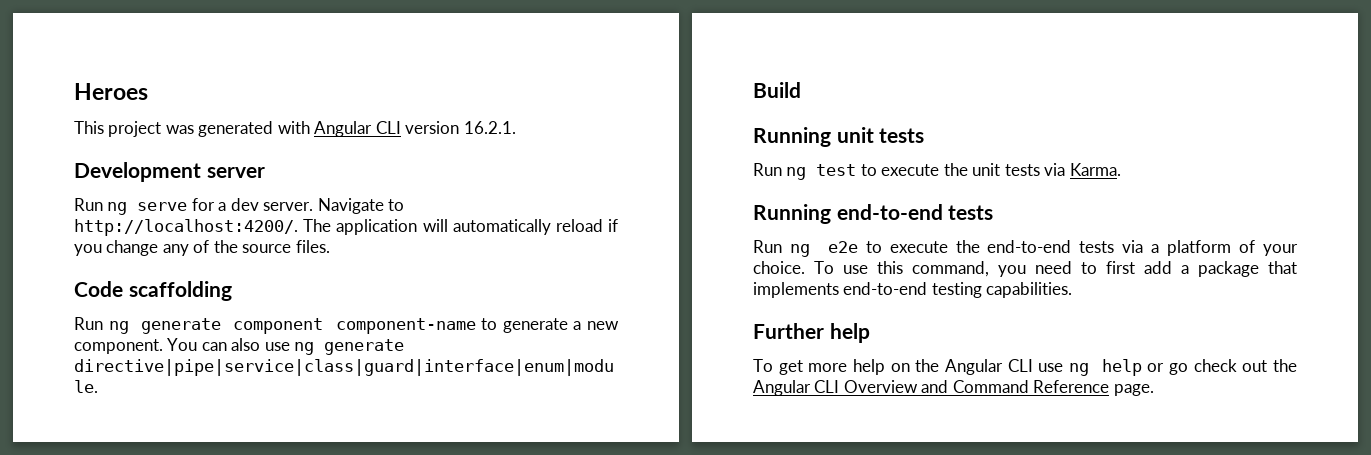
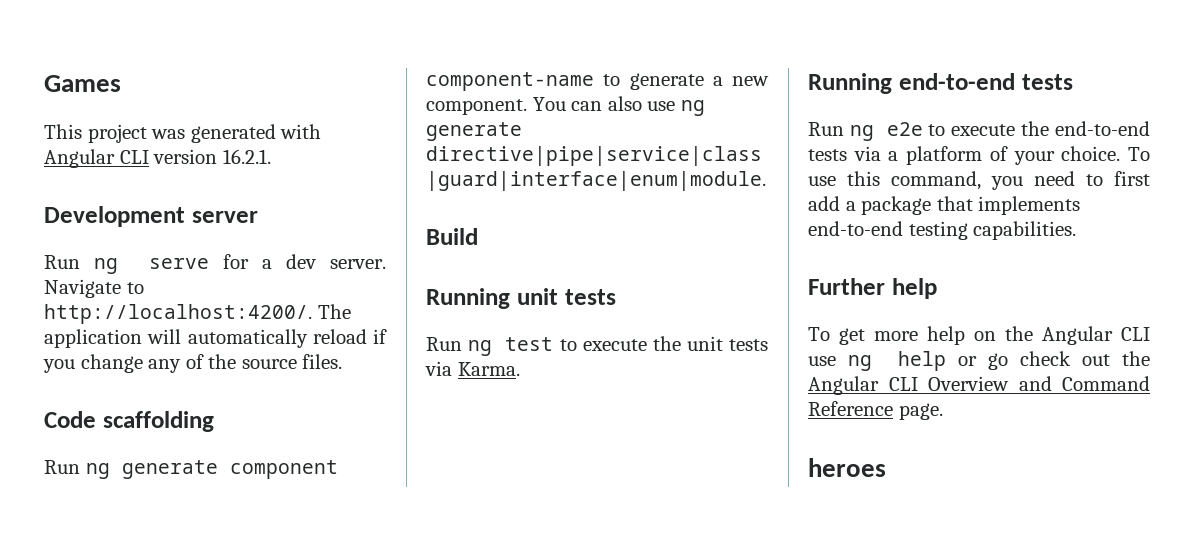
- Heroes
+ Games
+ heroes

